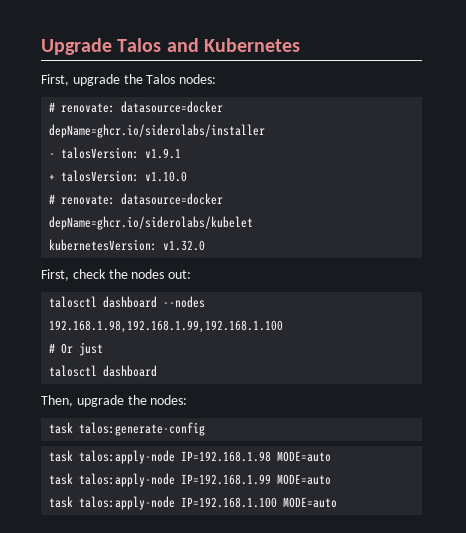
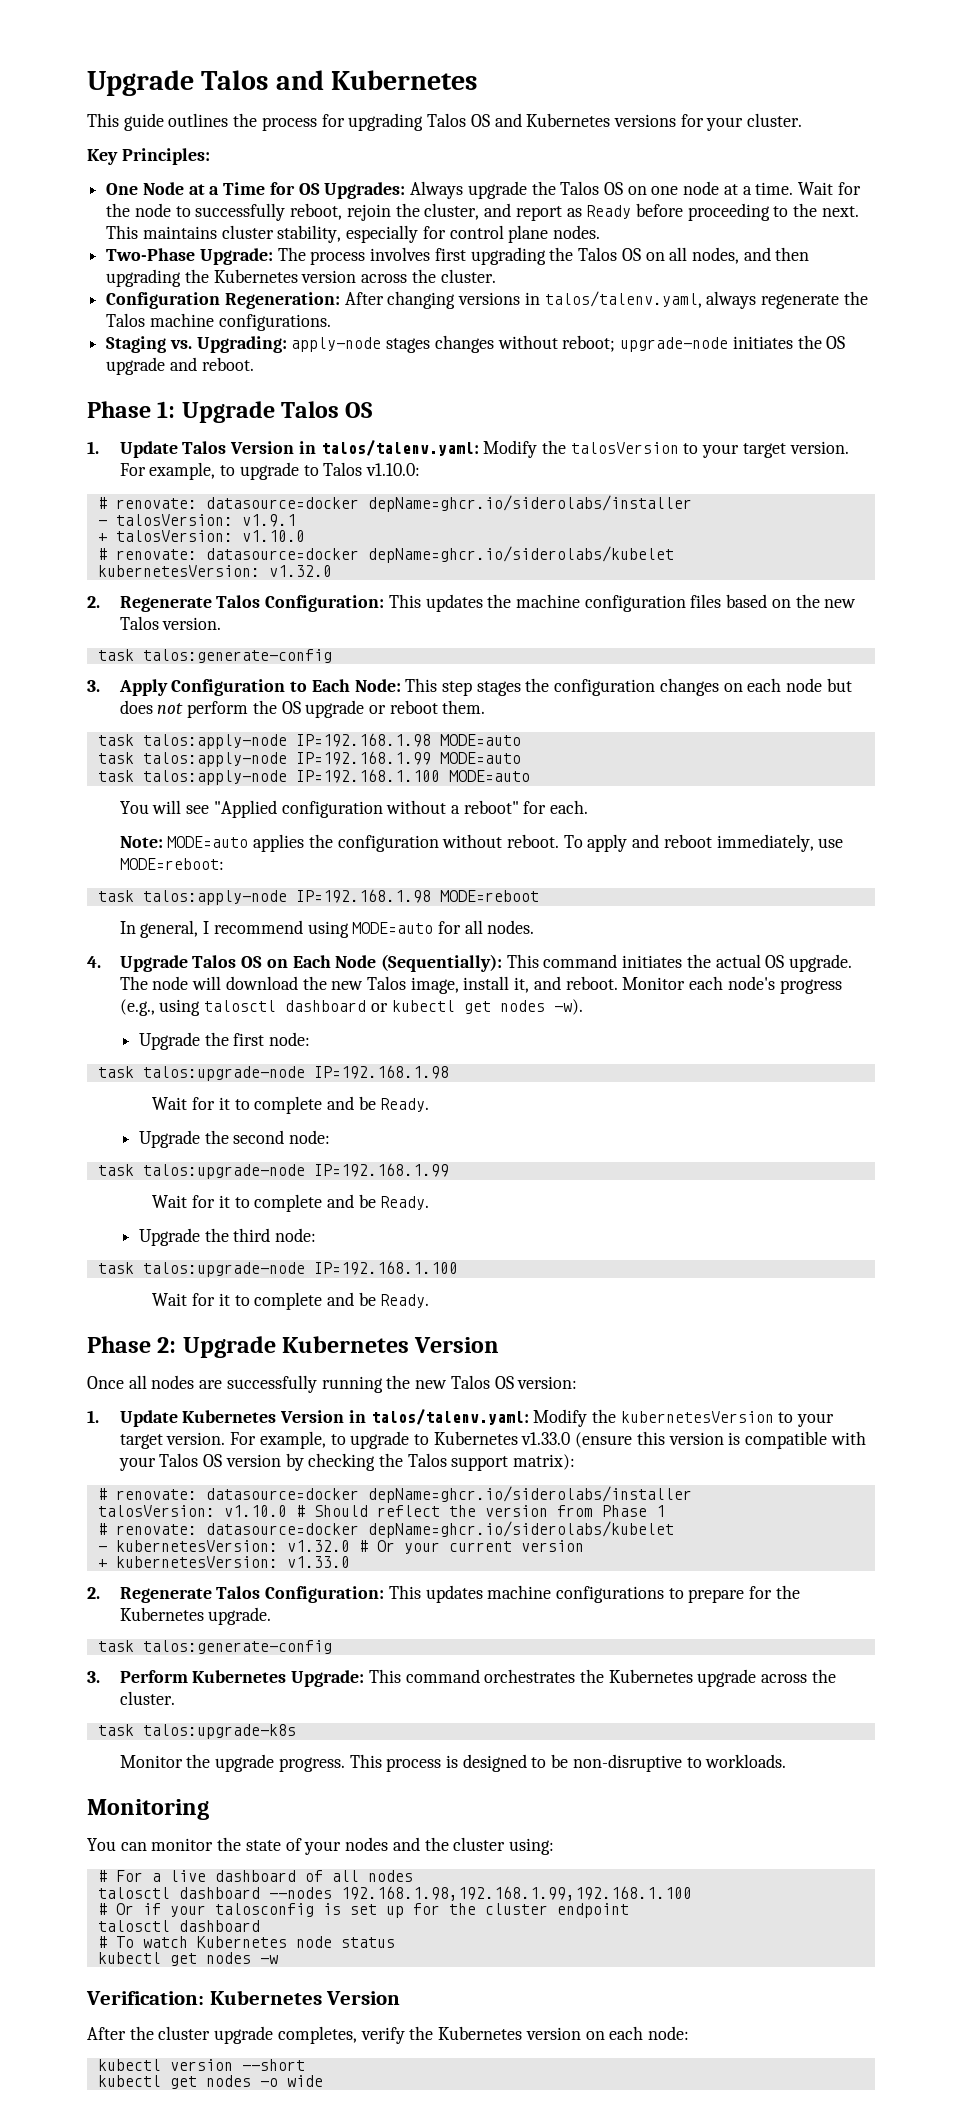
- First, upgrade the Talos nodes:
+ This guide outlines the process for upgrading Talos OS and Kubernetes versions for your cluster.
+ Key Principles:
+ One Node at a Time for OS Upgrades: Always upgrade the Talos OS on one node at a time. Wait for the node to successfully reboot, rejoin the cluster, and report as Ready before proceeding to the next. This maintains cluster stability, especially for control plane nodes.
+ Two-Phase Upgrade: The process involves first upgrading the Talos OS on all nodes, and then upgrading the Kubernetes version across the cluster.
+ Configuration Regeneration: After changing versions in talos/talenv.yaml, always regenerate the Talos machine configurations.
+ Staging vs. Upgrading: apply-node stages changes without reboot; upgrade-node initiates the OS upgrade and reboot.
+ Phase 1: Upgrade Talos OS
+ 1. Update Talos Version in talos/talenv.yaml: Modify the talosVersion to your target version. For example, to upgrade to Talos v1.10.0:
- First, check the nodes out:
- talosctl dashboard --nodes 192.168.1.98,192.168.1.99,192.168.1.100
- # Or just
- talosctl dashboard
- Then, upgrade the nodes:
+ 2. Regenerate Talos Configuration: This updates the machine configuration files based on the new Talos version.
  task talos:generate-config
+ 3. Apply Configuration to Each Node: This step stages the configuration changes on each node but does not perform the OS upgrade or reboot them.
+ You will see "Applied configuration without a reboot" for each.
+ Note: MODE=auto applies the configuration without reboot. To apply and reboot immediately, use MODE=reboot:
+ task talos:apply-node IP=192.168.1.98 MODE=reboot
+ In general, I recommend using MODE=auto for all nodes.
+ 4. Upgrade Talos OS on Each Node (Sequentially): This command initiates the actual OS upgrade. The node will download the new Talos image, install it, and reboot. Monitor each node's progress (e.g., using talosctl dashboard or kubectl get nodes -w).
+ Upgrade the first node:
+ task talos:upgrade-node IP=192.168.1.98
+ Wait for it to complete and be Ready.
+ Upgrade the second node:
+ task talos:upgrade-node IP=192.168.1.99
+ Wait for it to complete and be Ready.
+ Upgrade the third node:
+ task talos:upgrade-node IP=192.168.1.100
+ Wait for it to complete and be Ready.
+ Phase 2: Upgrade Kubernetes Version
+ Once all nodes are successfully running the new Talos OS version:
+ 1. Update Kubernetes Version in talos/talenv.yaml: Modify the kubernetesVersion to your target version. For example, to upgrade to Kubernetes v1.33.0 (ensure this version is compatible with your Talos OS version by checking the Talos support matrix):
+ # renovate: datasource=docker depName=ghcr.io/siderolabs/installer
+ talosVersion: v1.10.0 # Should reflect the version from Phase 1
+ # renovate: datasource=docker depName=ghcr.io/siderolabs/kubelet
+ - kubernetesVersion: v1.32.0 # Or your current version
+ + kubernetesVersion: v1.33.0
+ 2. Regenerate Talos Configuration: This updates machine configurations to prepare for the Kubernetes upgrade.
+ task talos:generate-config
+ 3. Perform Kubernetes Upgrade: This command orchestrates the Kubernetes upgrade across the cluster.
+ task talos:upgrade-k8s
+ Monitor the upgrade progress. This process is designed to be non-disruptive to workloads.
+ Monitoring
+ You can monitor the state of your nodes and the cluster using:
+ # For a live dashboard of all nodes
+ talosctl dashboard --nodes 192.168.1.98,192.168.1.99,192.168.1.100
+ # Or if your talosconfig is set up for the cluster endpoint
+ talosctl dashboard
+ # To watch Kubernetes node status
+ kubectl get nodes -w
+ Verification: Kubernetes Version
+ After the cluster upgrade completes, verify the Kubernetes version on each node:
+ kubectl version --short
+ kubectl get nodes -o wide

